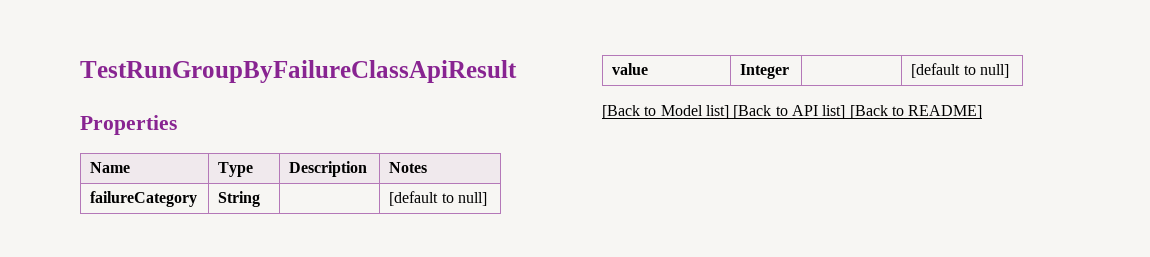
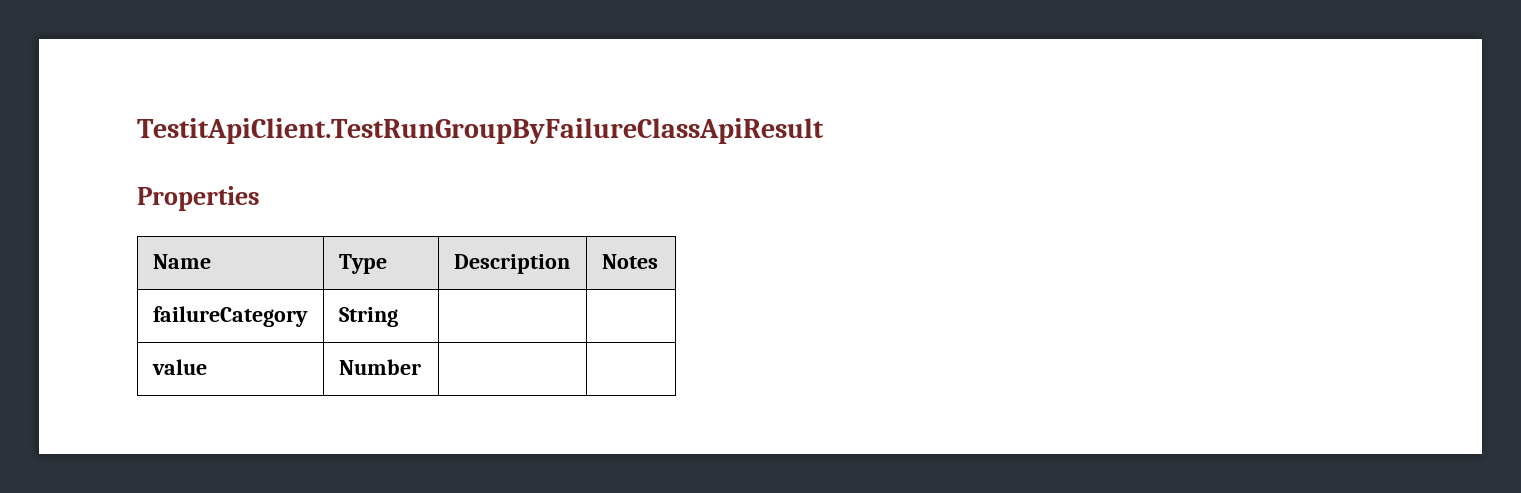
- TestRunGroupByFailureClassApiResult
+ TestitApiClient.TestRunGroupByFailureClassApiResult
- failureCategory | String | | [default to null]
- value | Integer | | [default to null]
- [Back to Model list] [Back to API list] [Back to README]
+ failureCategory | String | |
+ value | Number | |

